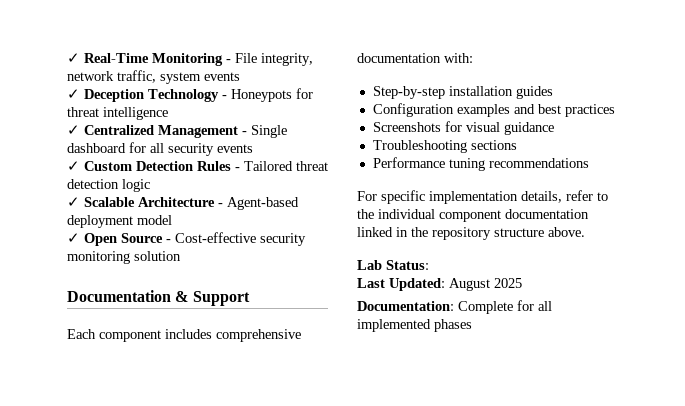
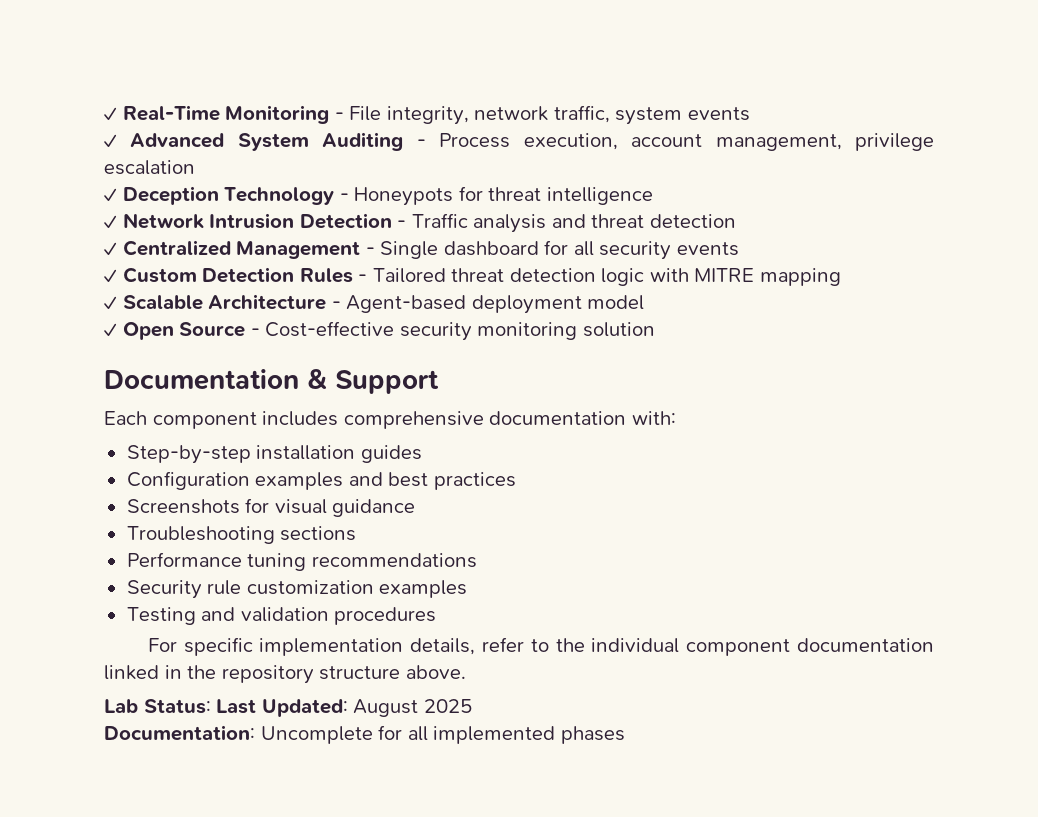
+ ✓ Advanced System Auditing - Process execution, account management, privilege escalation
+ ✓ Network Intrusion Detection - Traffic analysis and threat detection
- ✓ Custom Detection Rules - Tailored threat detection logic
+ ✓ Custom Detection Rules - Tailored threat detection logic with MITRE mapping
+ Security rule customization examples
+ Testing and validation procedures
- Lab Status:
- Last Updated: August 2025
+ Lab Status: Last Updated: August 2025
- Documentation: Complete for all implemented phases
+ Documentation: Uncomplete for all implemented phases

